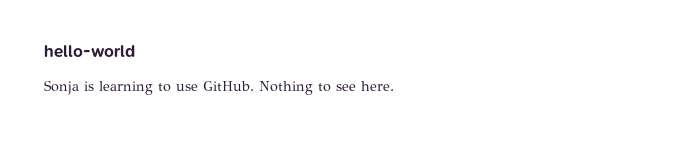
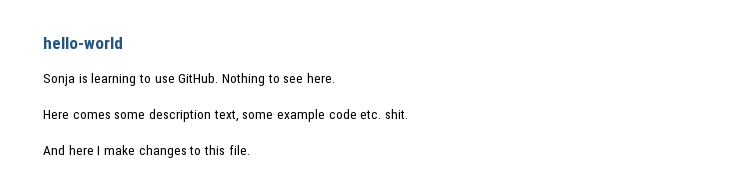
+ Here comes some description text, some example code etc. shit.
+ And here I make changes to this file.

